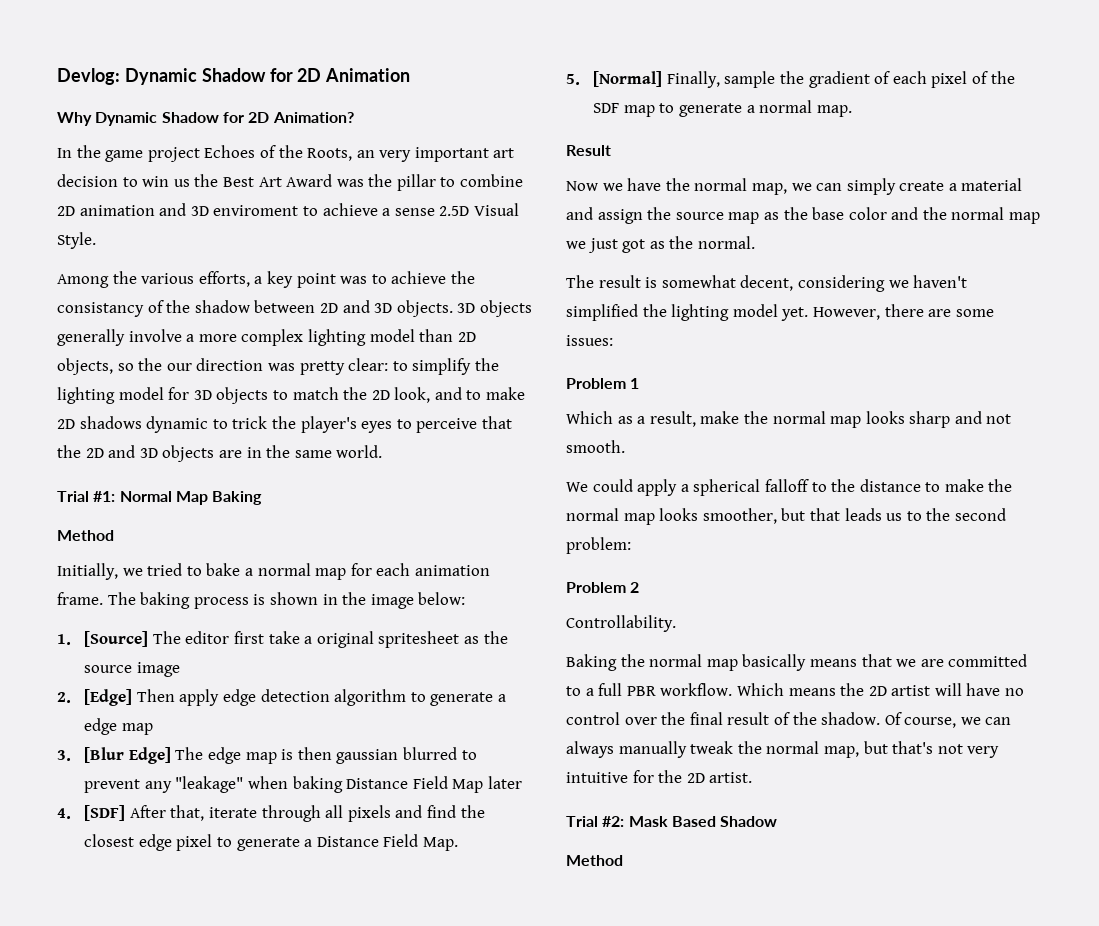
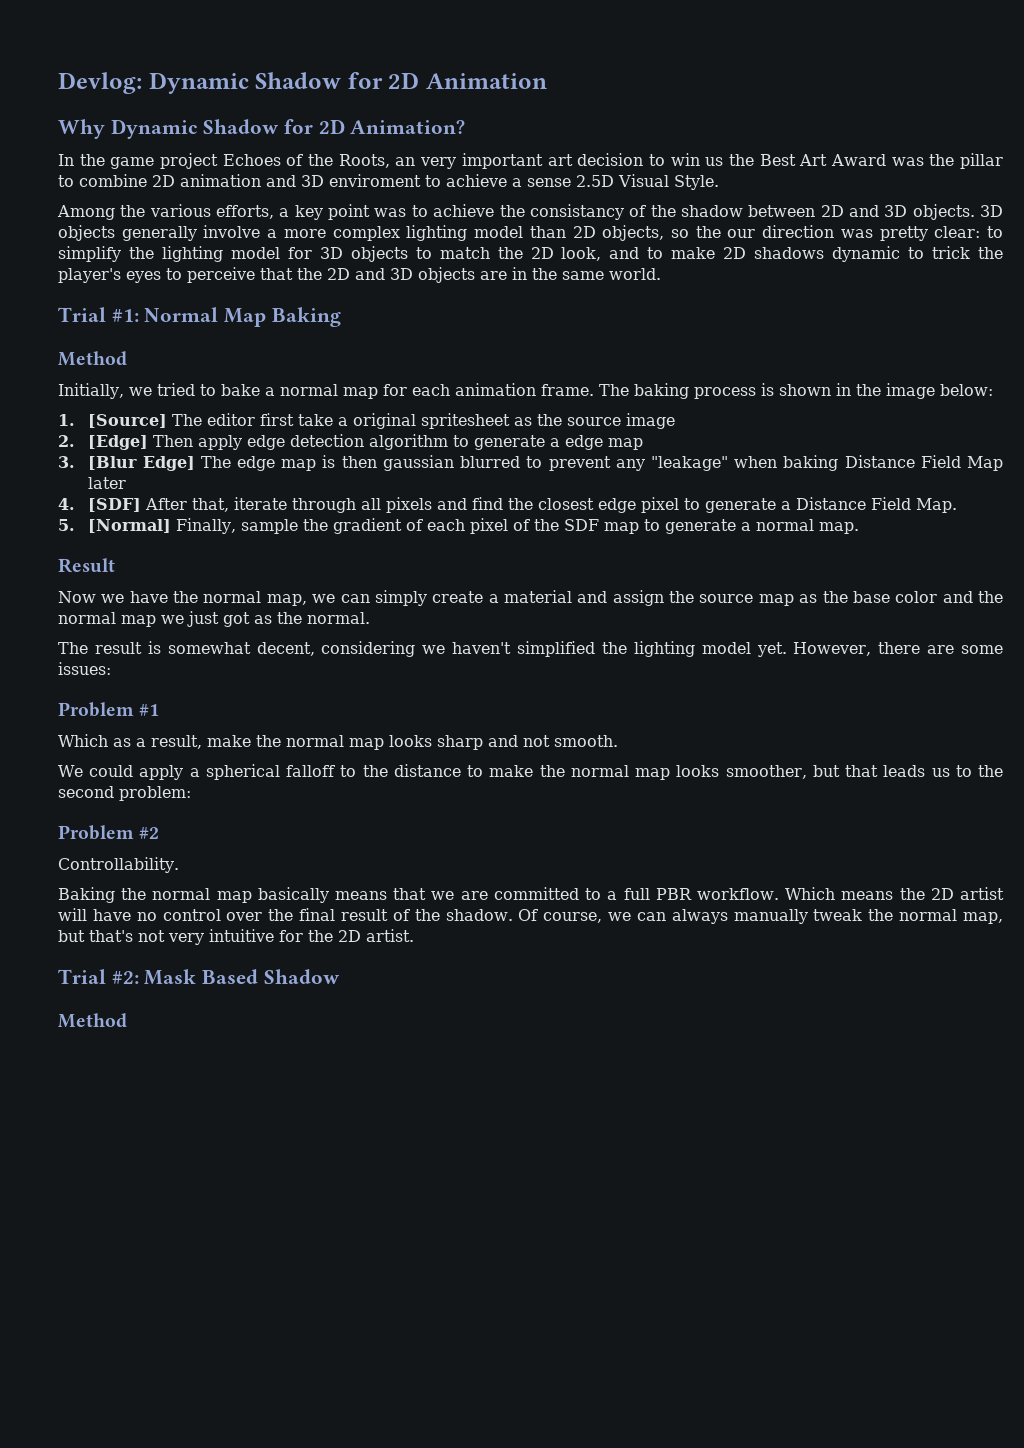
- Problem 1
+ Problem #1
- Problem 2
+ Problem #2

